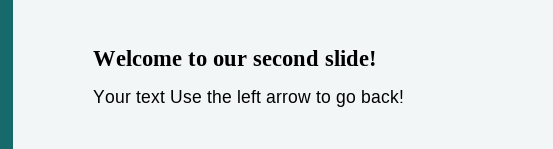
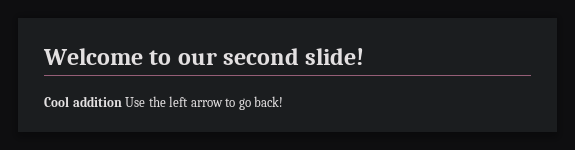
- Your text Use the left arrow to go back!
+ Cool addition Use the left arrow to go back!

